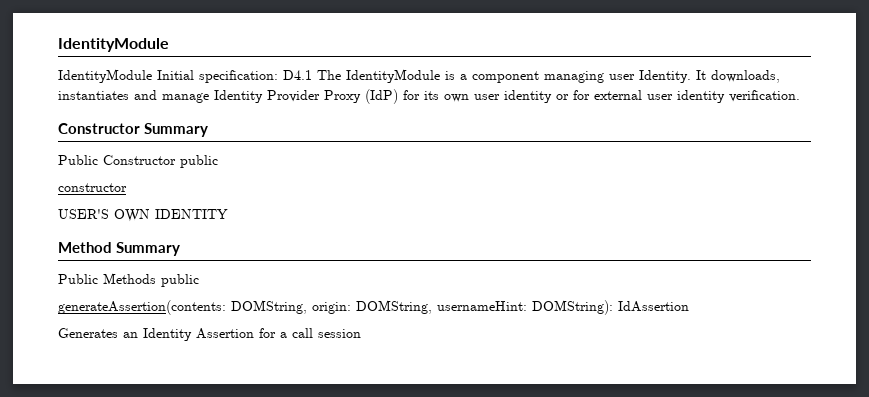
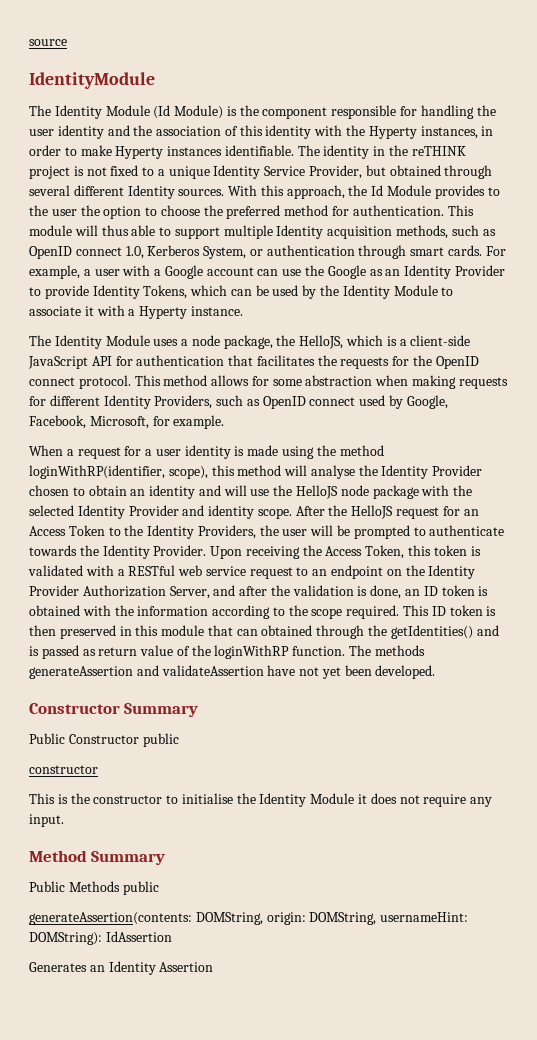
+ source
- IdentityModule Initial specification: D4.1 The IdentityModule is a component managing user Identity. It downloads, instantiates and manage Identity Provider Proxy (IdP) for its own user identity or for external user identity verification.
+ The Identity Module (Id Module) is the component responsible for handling the user identity and the association of this identity with the Hyperty instances, in order to make Hyperty instances identifiable. The identity in the reTHINK project is not fixed to a unique Identity Service Provider, but obtained through several different Identity sources. With this approach, the Id Module provides to the user the option to choose the preferred method for authentication. This module will thus able to support multiple Identity acquisition methods, such as OpenID connect 1.0, Kerberos System, or authentication through smart cards. For example, a user with a Google account can use the Google as an Identity Provider to provide Identity Tokens, which can be used by the Identity Module to associate it with a Hyperty instance.
+ The Identity Module uses a node package, the HelloJS, which is a client-side JavaScript API for authentication that facilitates the requests for the OpenID connect protocol. This method allows for some abstraction when making requests for different Identity Providers, such as OpenID connect used by Google, Facebook, Microsoft, for example.
+ When a request for a user identity is made using the method loginWithRP(identifier, scope), this method will analyse the Identity Provider chosen to obtain an identity and will use the HelloJS node package with the selected Identity Provider and identity scope. After the HelloJS request for an Access Token to the Identity Providers, the user will be prompted to authenticate towards the Identity Provider. Upon receiving the Access Token, this token is validated with a RESTful web service request to an endpoint on the Identity Provider Authorization Server, and after the validation is done, an ID token is obtained with the information according to the scope required. This ID token is then preserved in this module that can obtained through the getIdentities() and is passed as return value of the loginWithRP function. The methods generateAssertion and validateAssertion have not yet been developed.
- USER'S OWN IDENTITY
+ This is the constructor to initialise the Identity Module it does not require any input.
- Generates an Identity Assertion for a call session
+ Generates an Identity Assertion

